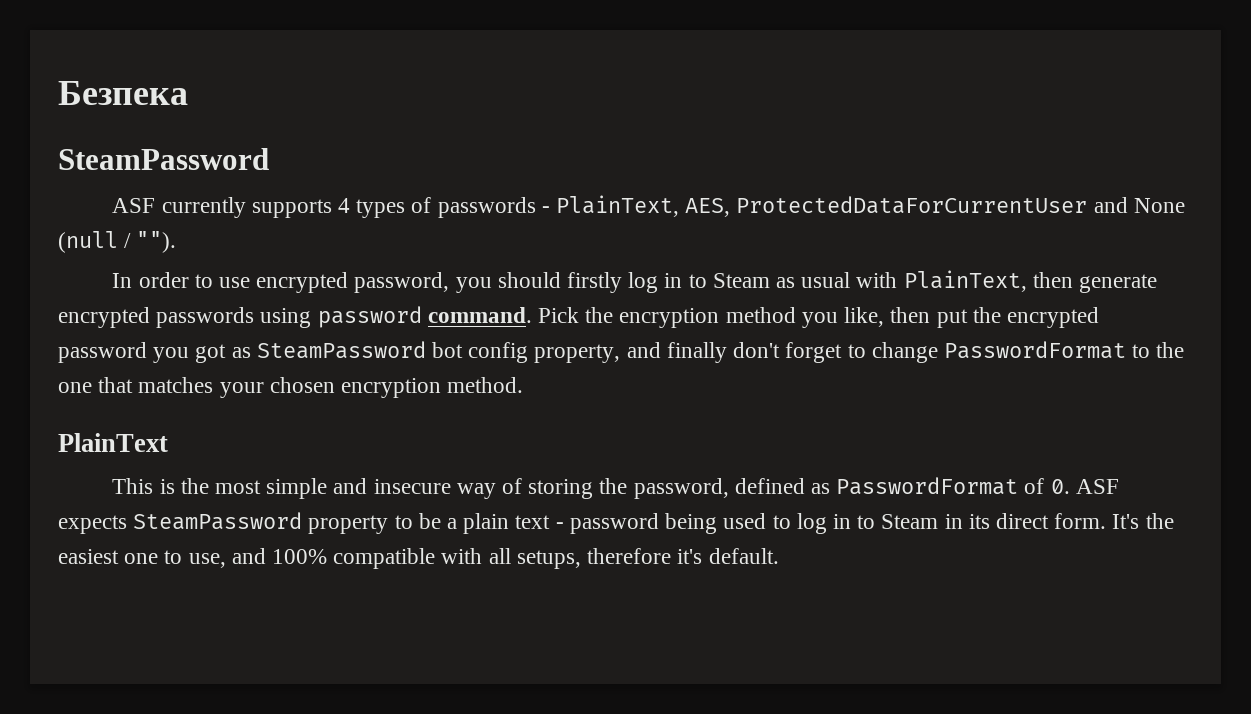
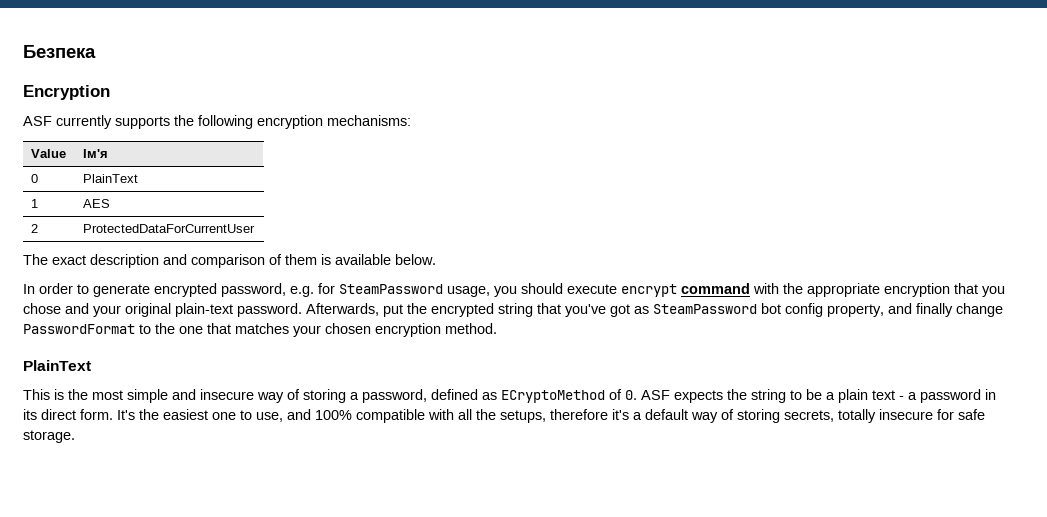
  Безпека
- SteamPassword
+ Encryption
- ASF currently supports 4 types of passwords - PlainText, AES, ProtectedDataForCurrentUser and None (null / "").
+ ASF currently supports the following encryption mechanisms:
+ Value | Ім'я
+ 0 | PlainText
+ 1 | AES
+ 2 | ProtectedDataForCurrentUser
+ The exact description and comparison of them is available below.
- In order to use encrypted password, you should firstly log in to Steam as usual with PlainText, then generate encrypted passwords using password command. Pick the encryption method you like, then put the encrypted password you got as SteamPassword bot config property, and finally don't forget to change PasswordFormat to the one that matches your chosen encryption method.
+ In order to generate encrypted password, e.g. for SteamPassword usage, you should execute encrypt command with the appropriate encryption that you chose and your original plain-text password. Afterwards, put the encrypted string that you've got as SteamPassword bot config property, and finally change PasswordFormat to the one that matches your chosen encryption method.
- This is the most simple and insecure way of storing the password, defined as PasswordFormat of 0. ASF expects SteamPassword property to be a plain text - password being used to log in to Steam in its direct form.
+ This is the most simple and insecure way of storing a password, defined as ECryptoMethod of 0. ASF expects the string to be a plain text - a password in its direct form.
- It's the easiest one to use, and 100% compatible with all setups, therefore it's default.
+ It's the easiest one to use, and 100% compatible with all the setups, therefore it's a default way of storing secrets, totally insecure for safe storage.

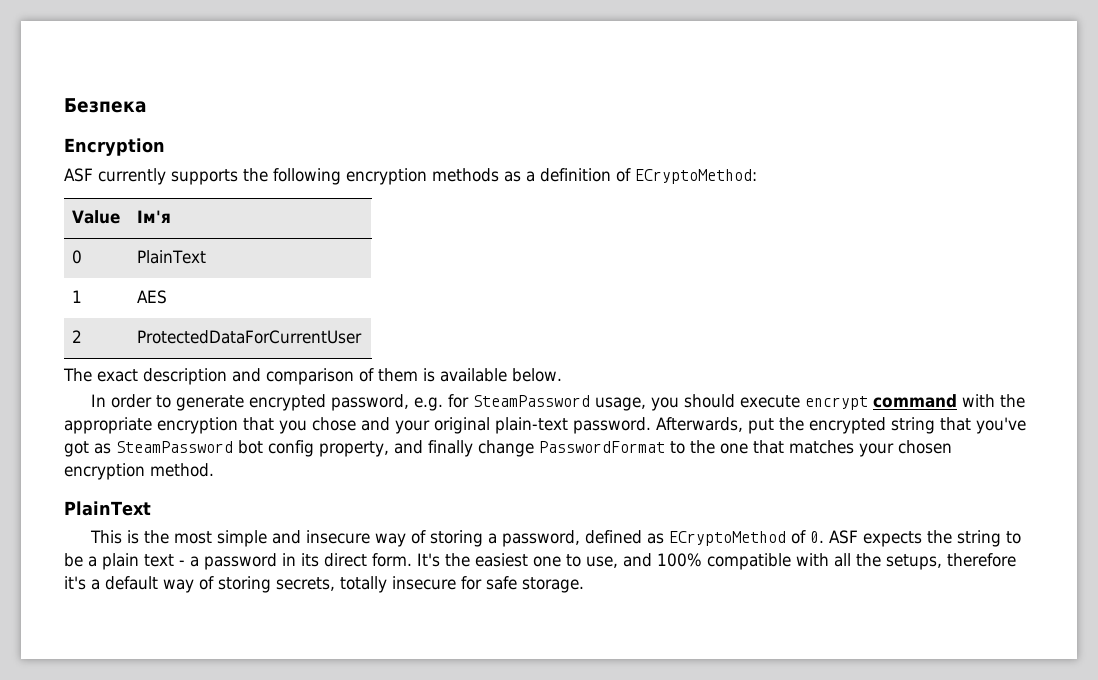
- ASF currently supports the following encryption mechanisms:
+ ASF currently supports the following encryption methods as a definition of ECryptoMethod:

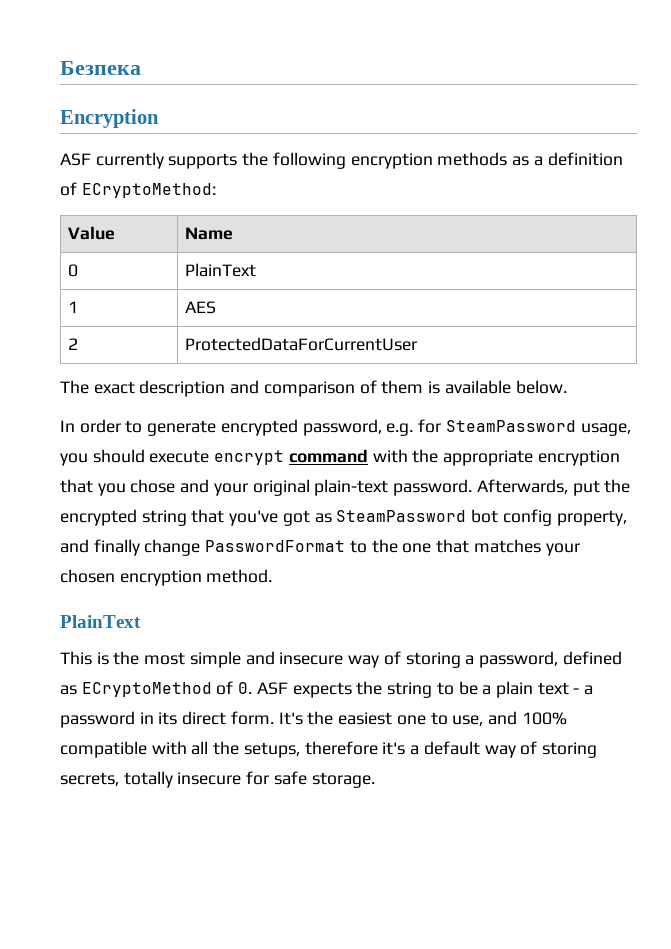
- Value | Ім'я
+ Value | Name

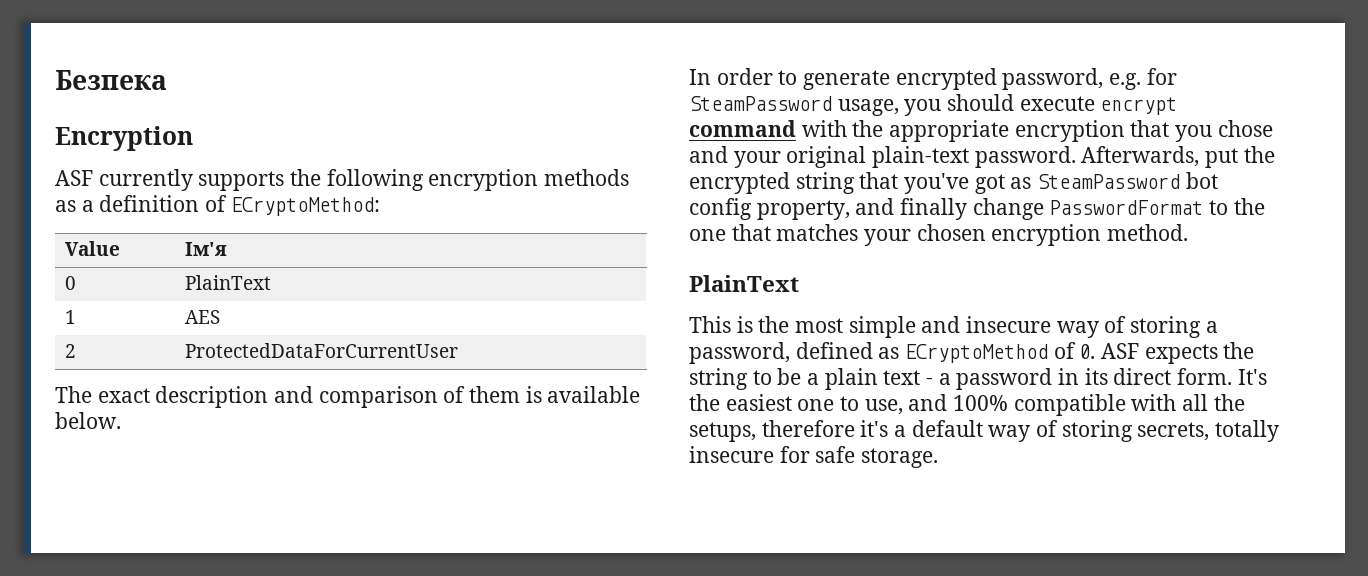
- Value | Name
+ Value | Ім'я

